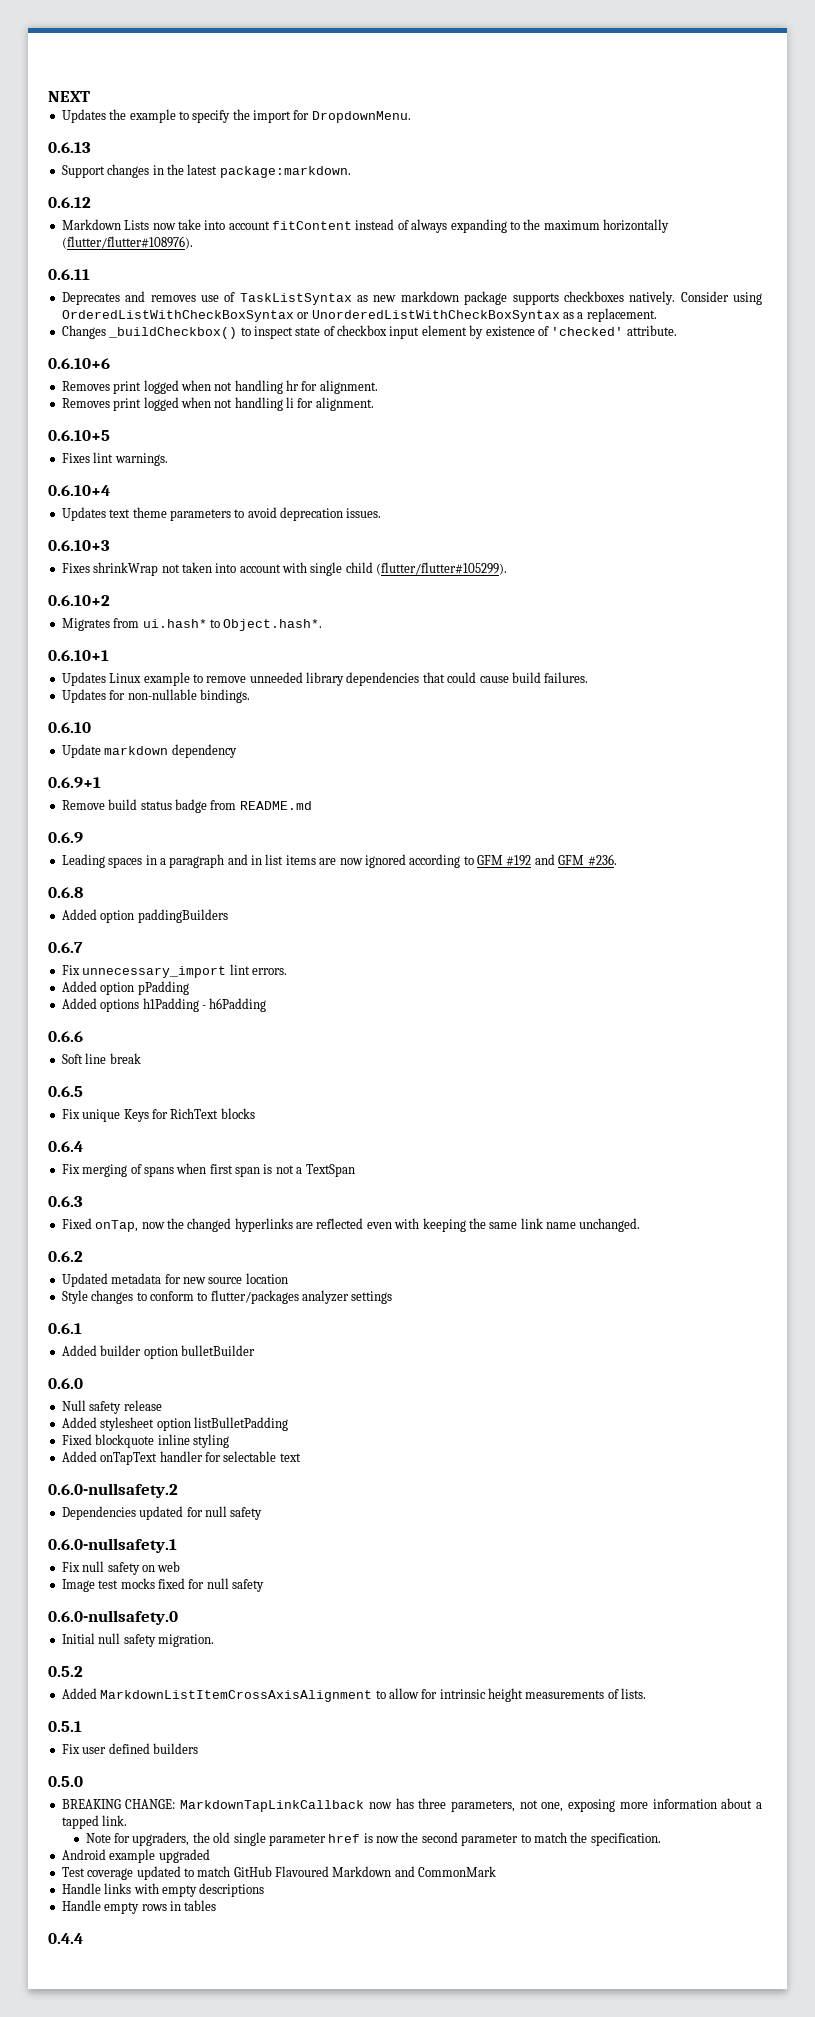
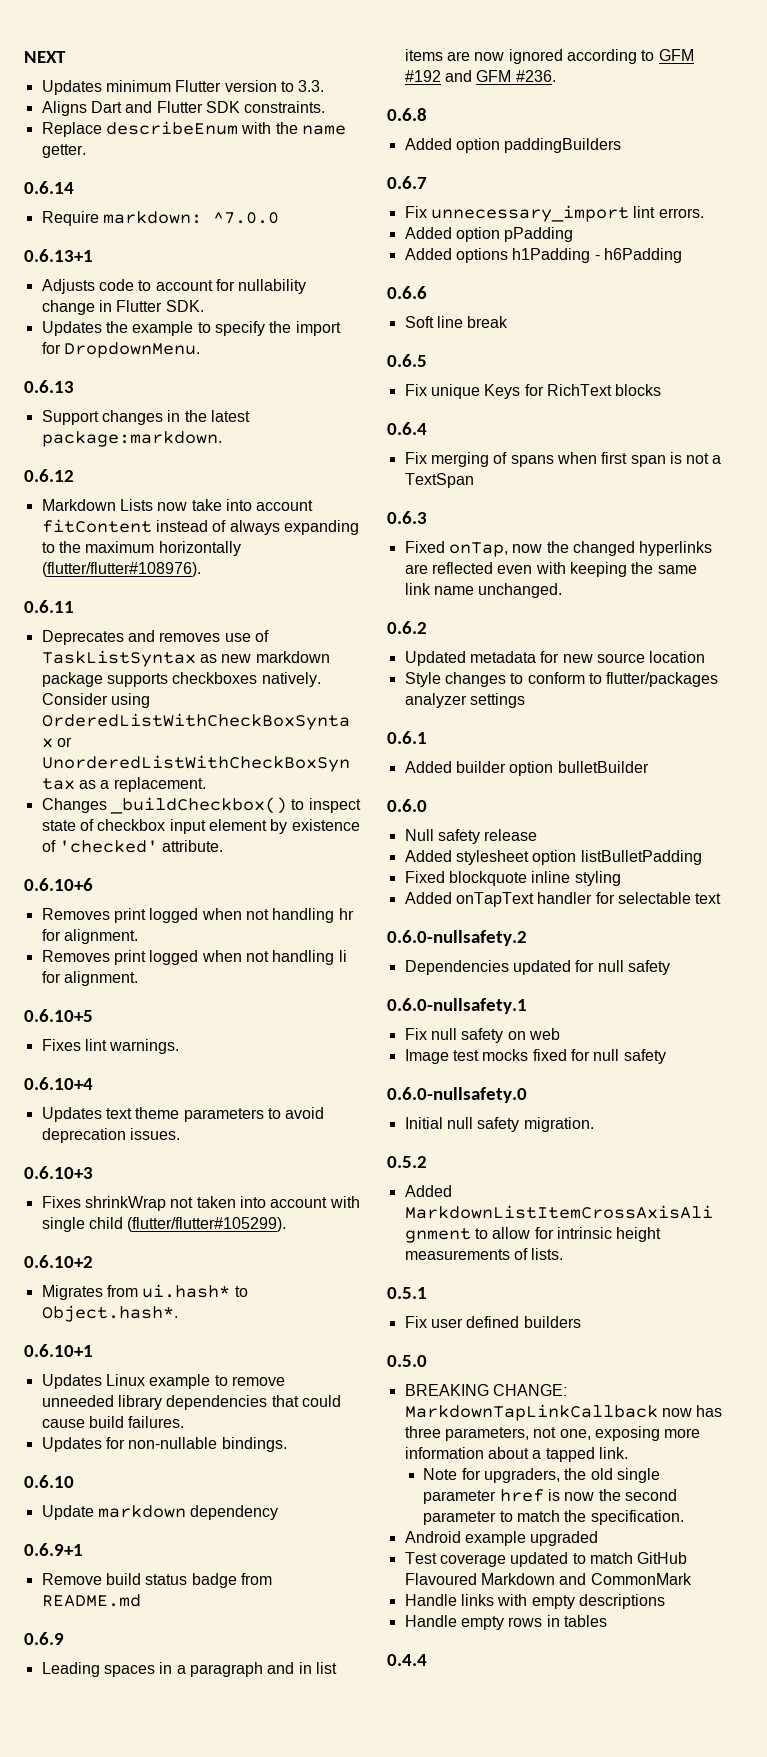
+ Updates minimum Flutter version to 3.3.
+ Aligns Dart and Flutter SDK constraints.
+ Replace describeEnum with the name getter.
+ 0.6.14
+ Require markdown: ^7.0.0
+ 0.6.13+1
+ Adjusts code to account for nullability change in Flutter SDK.

